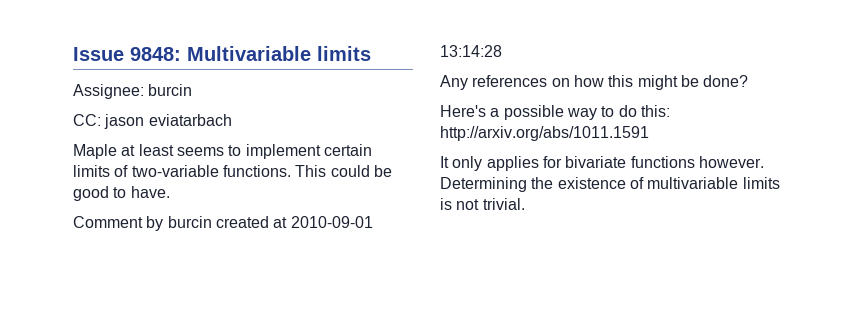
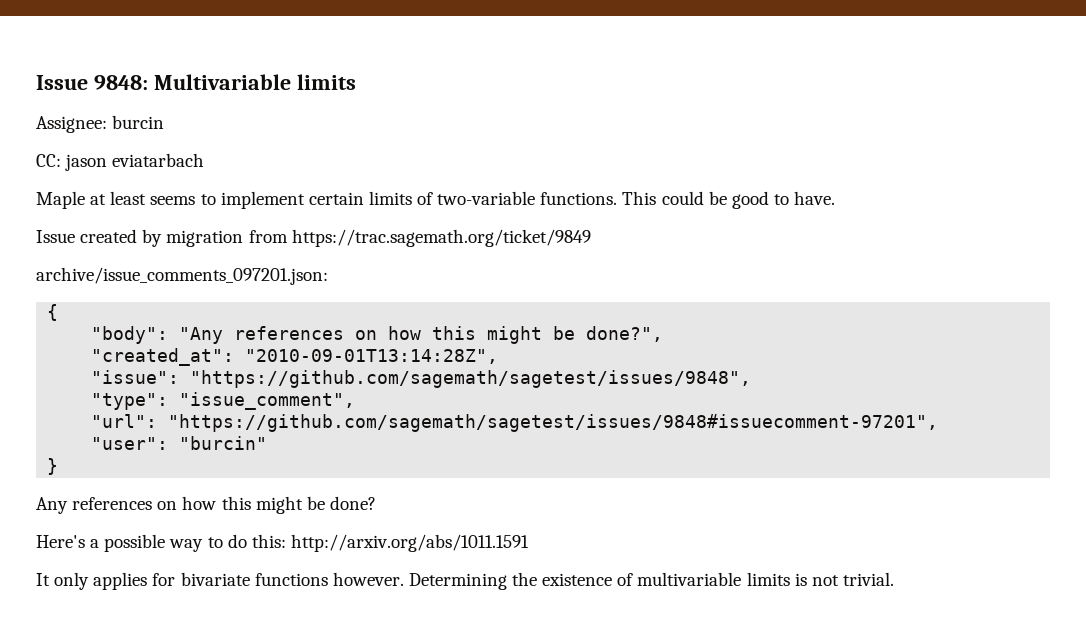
- Comment by burcin created at 2010-09-01 13:14:28
+ Issue created by migration from https://trac.sagemath.org/ticket/9849
+ archive/issue_comments_097201.json:
+ {
+ "body": "Any references on how this might be done?",
+ "created_at": "2010-09-01T13:14:28Z",
+ "issue": "https://github.com/sagemath/sagetest/issues/9848",
+ "type": "issue_comment",
+ "url": "https://github.com/sagemath/sagetest/issues/9848#issuecomment-97201",
+ "user": "burcin"
+ }

